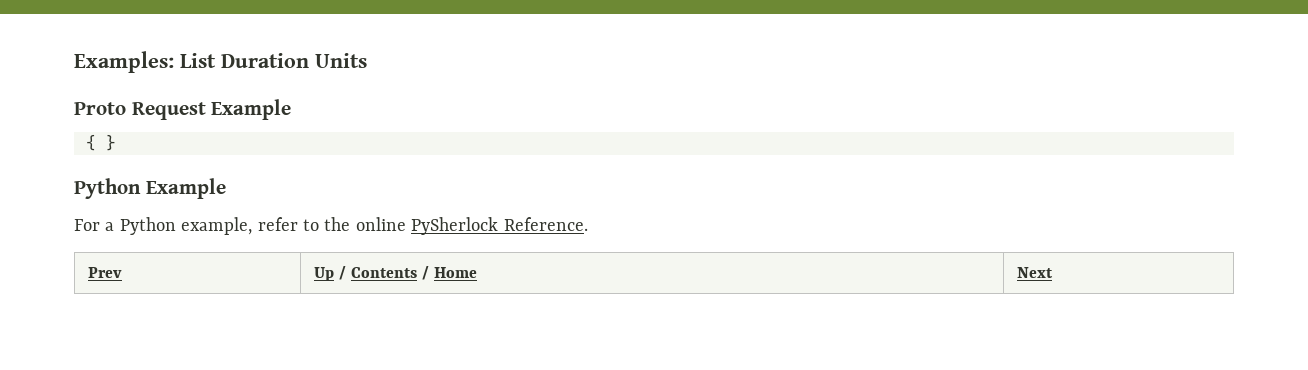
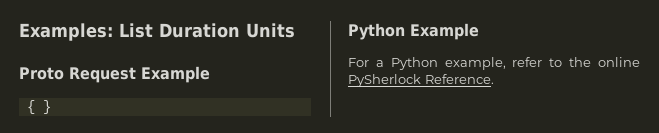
- Prev | Up / Contents / Home | Next

